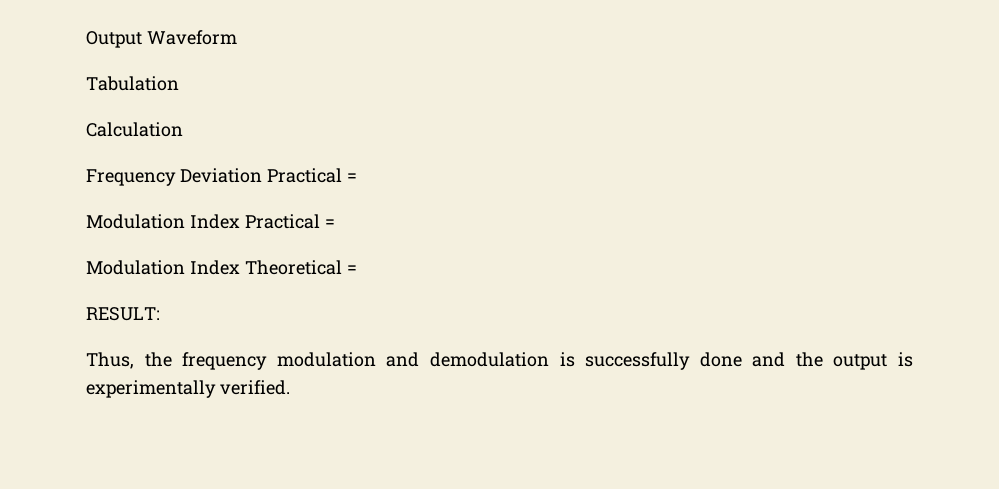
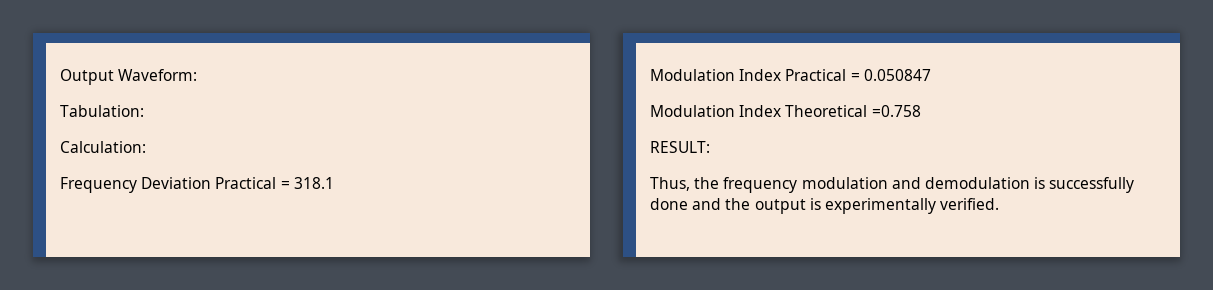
- Output Waveform
- Tabulation
- Calculation
+ Output Waveform:
+ Tabulation:
+ Calculation:
- Frequency Deviation Practical =
+ Frequency Deviation Practical = 318.1
- Modulation Index Practical =
+ Modulation Index Practical = 0.050847
- Modulation Index Theoretical =
+ Modulation Index Theoretical =0.758

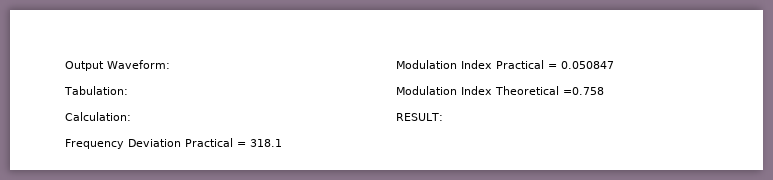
- Thus, the frequency modulation and demodulation is successfully done and the output is experimentally verified.

